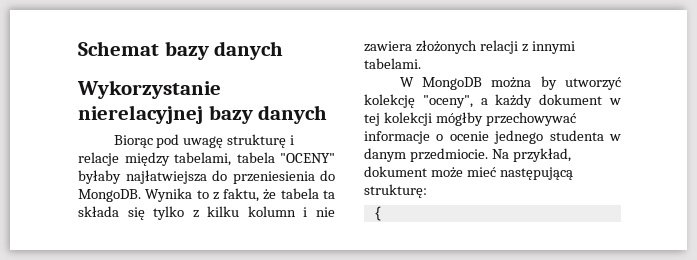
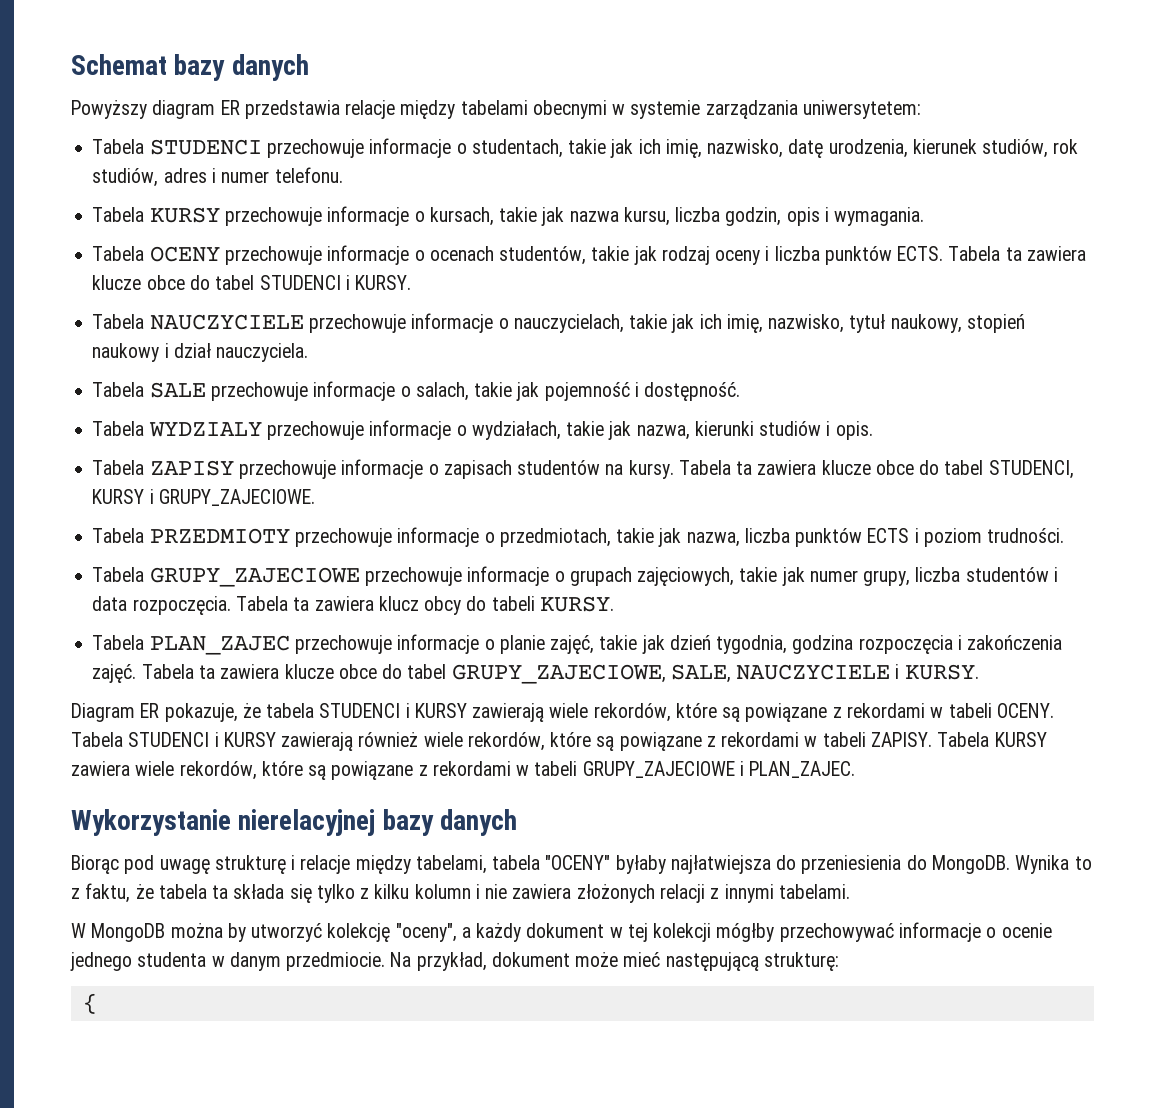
+ Powyższy diagram ER przedstawia relacje między tabelami obecnymi w systemie zarządzania uniwersytetem:
+ Tabela STUDENCI przechowuje informacje o studentach, takie jak ich imię, nazwisko, datę urodzenia, kierunek studiów, rok studiów, adres i numer telefonu.
+ Tabela KURSY przechowuje informacje o kursach, takie jak nazwa kursu, liczba godzin, opis i wymagania.
+ Tabela OCENY przechowuje informacje o ocenach studentów, takie jak rodzaj oceny i liczba punktów ECTS. Tabela ta zawiera klucze obce do tabel STUDENCI i KURSY.
+ Tabela NAUCZYCIELE przechowuje informacje o nauczycielach, takie jak ich imię, nazwisko, tytuł naukowy, stopień naukowy i dział nauczyciela.
+ Tabela SALE przechowuje informacje o salach, takie jak pojemność i dostępność.
+ Tabela WYDZIALY przechowuje informacje o wydziałach, takie jak nazwa, kierunki studiów i opis.
+ Tabela ZAPISY przechowuje informacje o zapisach studentów na kursy. Tabela ta zawiera klucze obce do tabel STUDENCI, KURSY i GRUPY_ZAJECIOWE.
+ Tabela PRZEDMIOTY przechowuje informacje o przedmiotach, takie jak nazwa, liczba punktów ECTS i poziom trudności.
+ Tabela GRUPY_ZAJECIOWE przechowuje informacje o grupach zajęciowych, takie jak numer grupy, liczba studentów i data rozpoczęcia. Tabela ta zawiera klucz obcy do tabeli KURSY.
+ Tabela PLAN_ZAJEC przechowuje informacje o planie zajęć, takie jak dzień tygodnia, godzina rozpoczęcia i zakończenia zajęć. Tabela ta zawiera klucze obce do tabel GRUPY_ZAJECIOWE, SALE, NAUCZYCIELE i KURSY.
+ Diagram ER pokazuje, że tabela STUDENCI i KURSY zawierają wiele rekordów, które są powiązane z rekordami w tabeli OCENY. Tabela STUDENCI i KURSY zawierają również wiele rekordów, które są powiązane z rekordami w tabeli ZAPISY. Tabela KURSY zawiera wiele rekordów, które są powiązane z rekordami w tabeli GRUPY_ZAJECIOWE i PLAN_ZAJEC.

